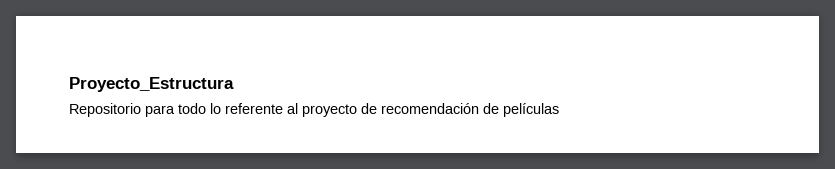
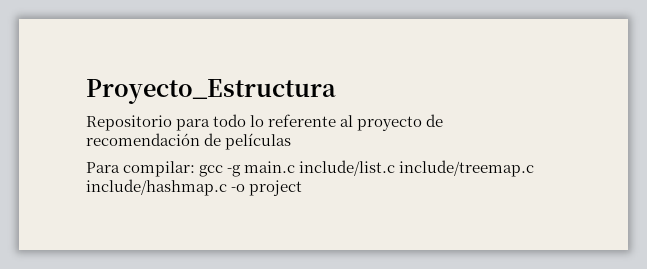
+ Para compilar: gcc -g main.c include/list.c include/treemap.c include/hashmap.c -o project

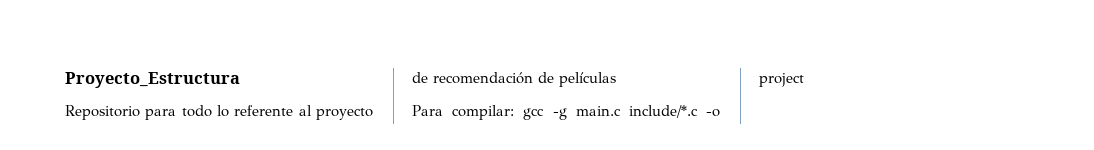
- Para compilar: gcc -g main.c include/list.c include/treemap.c include/hashmap.c -o project
+ Para compilar: gcc -g main.c include/*.c -o project

